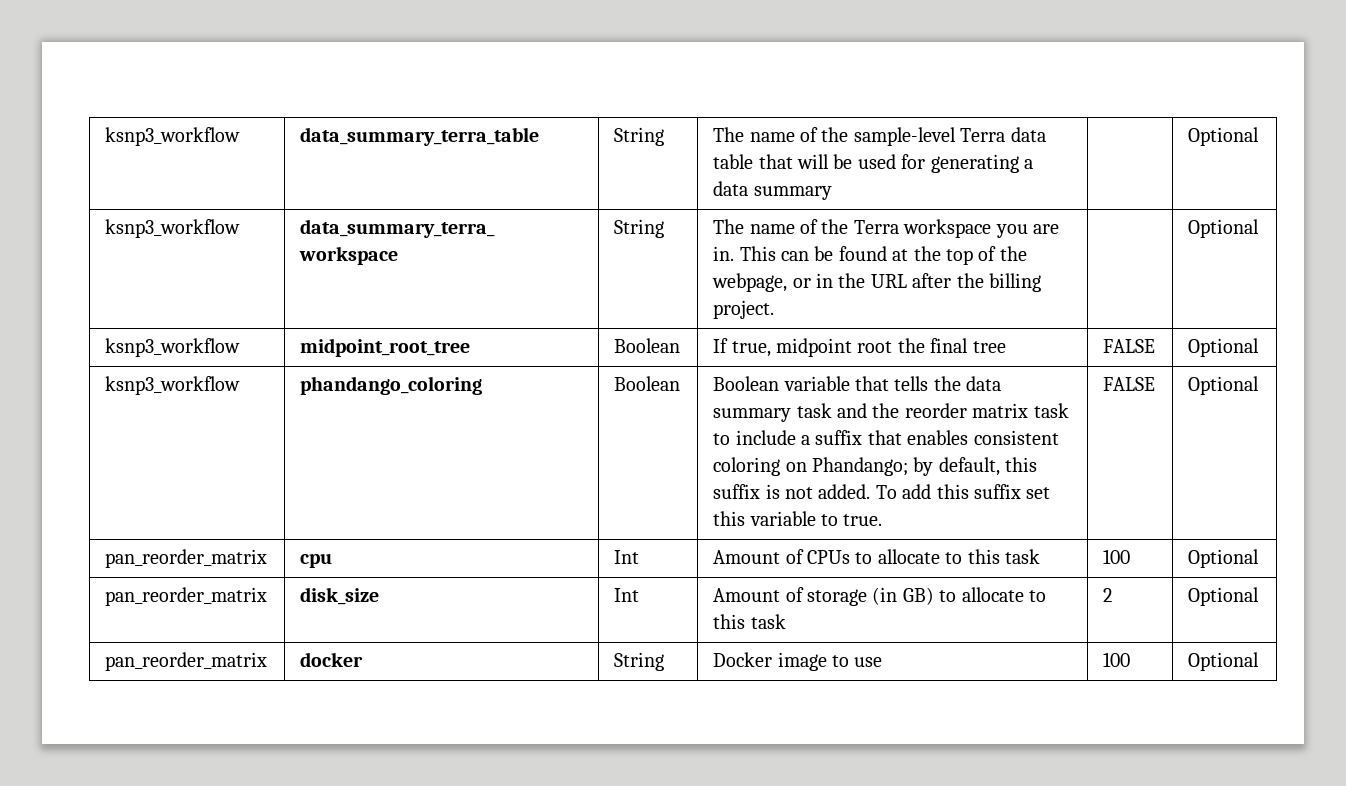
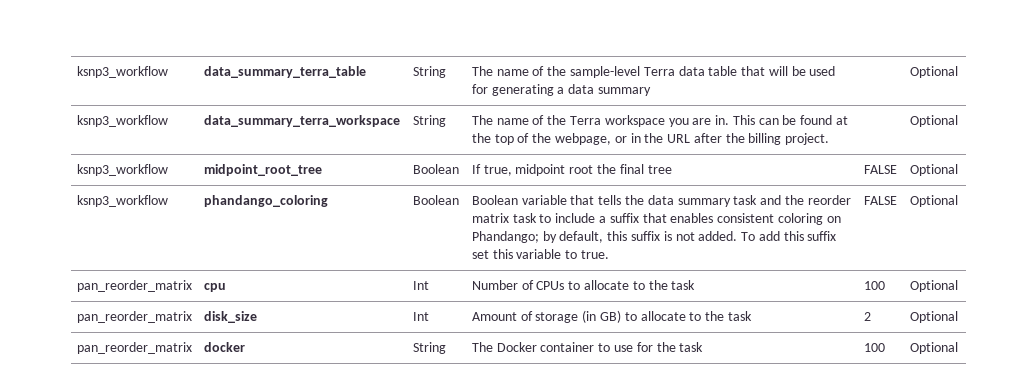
- pan_reorder_matrix | cpu | Int | Amount of CPUs to allocate to this task | 100 | Optional
+ pan_reorder_matrix | cpu | Int | Number of CPUs to allocate to the task | 100 | Optional
- pan_reorder_matrix | disk_size | Int | Amount of storage (in GB) to allocate to this task | 2 | Optional
+ pan_reorder_matrix | disk_size | Int | Amount of storage (in GB) to allocate to the task | 2 | Optional
- pan_reorder_matrix | docker | String | Docker image to use | 100 | Optional
+ pan_reorder_matrix | docker | String | The Docker container to use for the task | 100 | Optional

